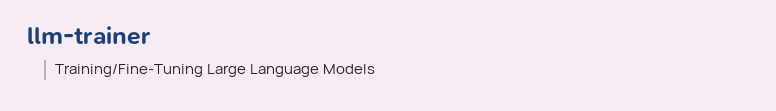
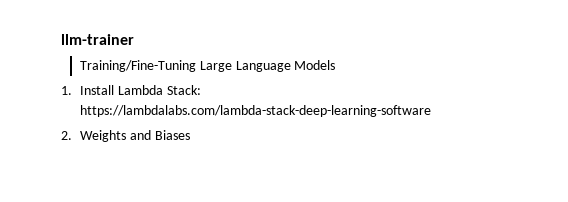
+ 1. Install Lambda Stack: https://lambdalabs.com/lambda-stack-deep-learning-software
+ 2. Weights and Biases

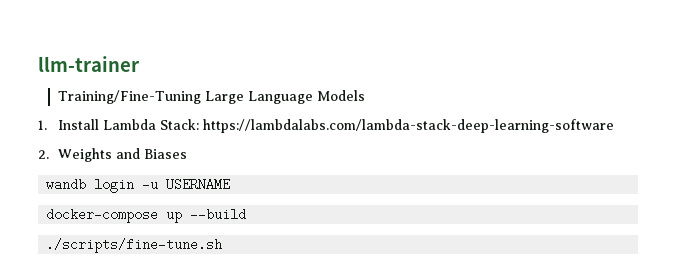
+ wandb login -u USERNAME
+ docker-compose up --build
+ ./scripts/fine-tune.sh

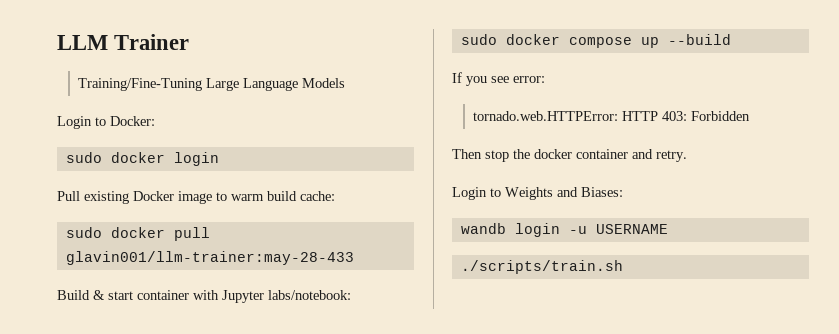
- llm-trainer
+ LLM Trainer
- 1. Install Lambda Stack: https://lambdalabs.com/lambda-stack-deep-learning-software
- 2. Weights and Biases
+ Login to Docker:
+ sudo docker login
+ Pull existing Docker image to warm build cache:
+ sudo docker pull glavin001/llm-trainer:may-28-433
+ Build & start container with Jupyter labs/notebook:
+ sudo docker compose up --build
+ If you see error:
+ tornado.web.HTTPError: HTTP 403: Forbidden
+ Then stop the docker container and retry.
+ Login to Weights and Biases:
- docker-compose up --build
- ./scripts/fine-tune.sh
+ ./scripts/train.sh

